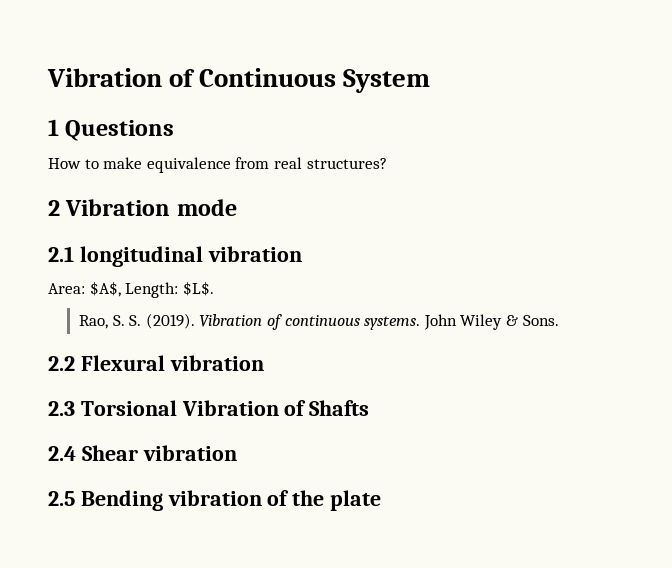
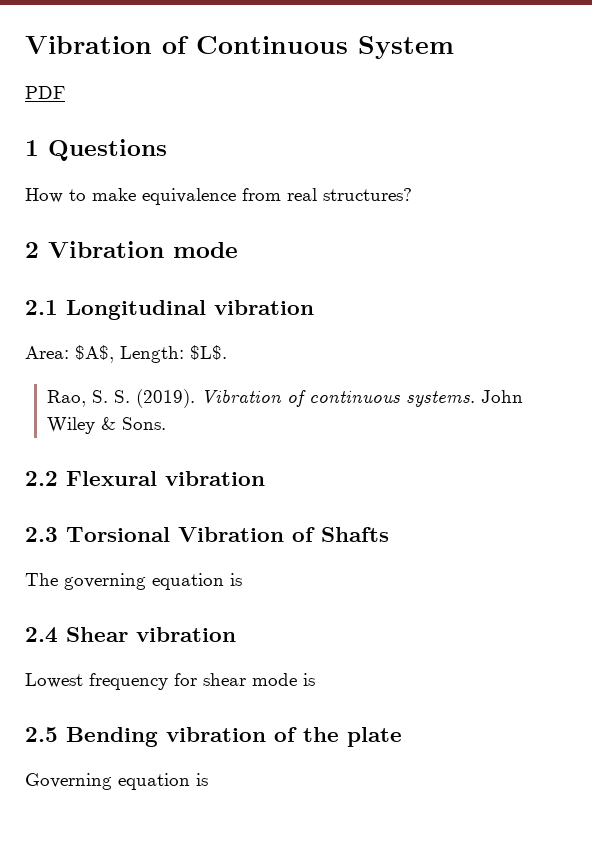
+ PDF
- 2.1 longitudinal vibration
+ 2.1 Longitudinal vibration
+ The governing equation is
+ Lowest frequency for shear mode is
+ Governing equation is

